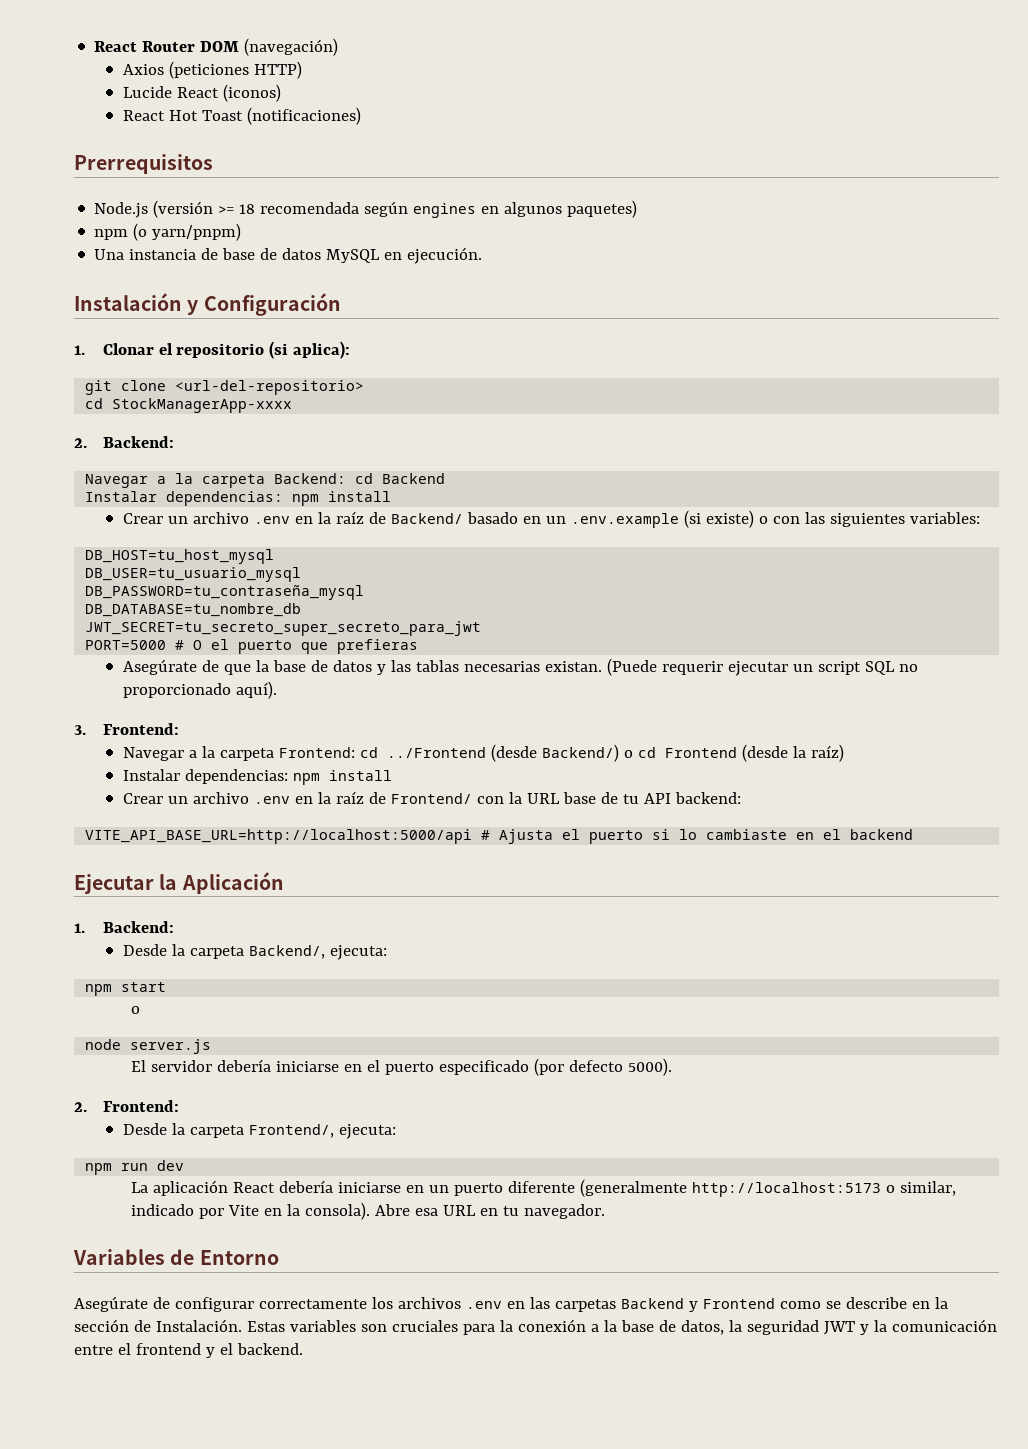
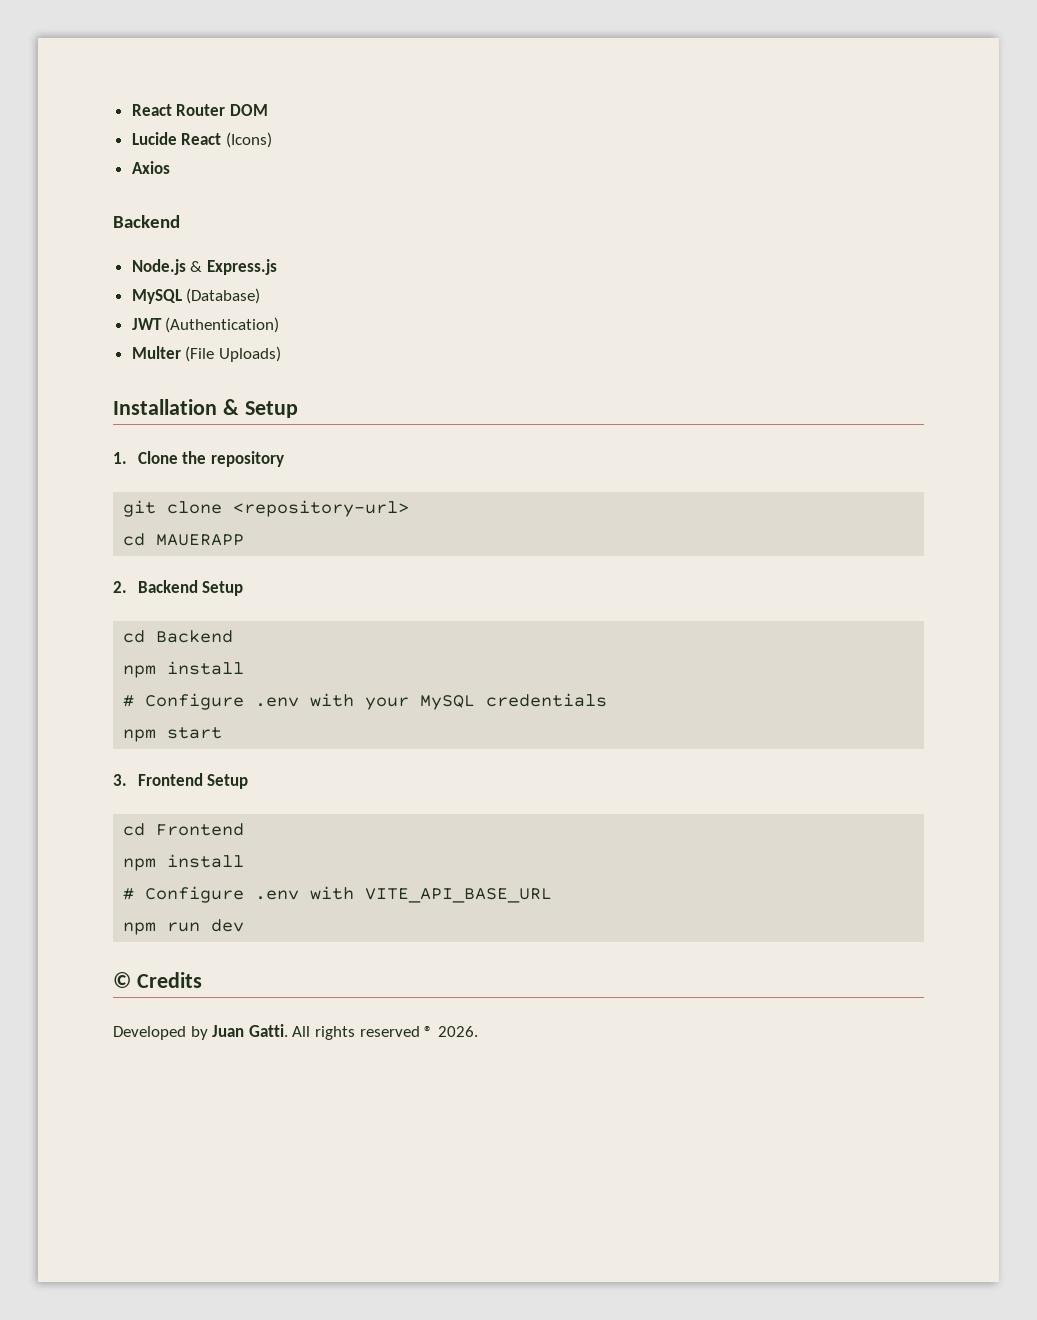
- React Router DOM (navegación)
- Axios (peticiones HTTP)
- Lucide React (iconos)
- React Hot Toast (notificaciones)
- Prerrequisitos
- Node.js (versión >= 18 recomendada según engines en algunos paquetes)
- npm (o yarn/pnpm)
- Una instancia de base de datos MySQL en ejecución.
- Instalación y Configuración
- 1. Clonar el repositorio (si aplica):
+ React Router DOM
+ Lucide React (Icons)
+ Axios
+ Backend
+ Node.js & Express.js
+ MySQL (Database)
+ JWT (Authentication)
+ Multer (File Uploads)
+ Installation & Setup
+ 1. Clone the repository
- git clone <url-del-repositorio>
- cd StockManagerApp-xxxx
- 2. Backend:
- Navegar a la carpeta Backend: cd Backend
- Instalar dependencias: npm install
- Crear un archivo .env en la raíz de Backend/ basado en un .env.example (si existe) o con las siguientes variables:
- DB_HOST=tu_host_mysql
- DB_USER=tu_usuario_mysql
- DB_PASSWORD=tu_contraseña_mysql
- DB_DATABASE=tu_nombre_db
- JWT_SECRET=tu_secreto_super_secreto_para_jwt
- PORT=5000 # O el puerto que prefieras
- Asegúrate de que la base de datos y las tablas necesarias existan. (Puede requerir ejecutar un script SQL no proporcionado aquí).
- 3. Frontend:
- Navegar a la carpeta Frontend: cd ../Frontend (desde Backend/) o cd Frontend (desde la raíz)
- Instalar dependencias: npm install
- Crear un archivo .env en la raíz de Frontend/ con la URL base de tu API backend:
- VITE_API_BASE_URL=http://localhost:5000/api # Ajusta el puerto si lo cambiaste en el backend
- Ejecutar la Aplicación
- 1. Backend:
- Desde la carpeta Backend/, ejecuta:
+ git clone <repository-url>
+ cd MAUERAPP
+ 2. Backend Setup
+ cd Backend
+ npm install
+ # Configure .env with your MySQL credentials
  npm start
- o
- node server.js
- El servidor debería iniciarse en el puerto especificado (por defecto 5000).
- 2. Frontend:
- Desde la carpeta Frontend/, ejecuta:
+ 3. Frontend Setup
+ cd Frontend
+ npm install
+ # Configure .env with VITE_API_BASE_URL
  npm run dev
- La aplicación React debería iniciarse en un puerto diferente (generalmente http://localhost:5173 o similar, indicado por Vite en la consola). Abre esa URL en tu navegador.
- Variables de Entorno
- Asegúrate de configurar correctamente los archivos .env en las carpetas Backend y Frontend como se describe en la sección de Instalación. Estas variables son cruciales para la conexión a la base de datos, la seguridad JWT y la comunicación entre el frontend y el backend.
+ © Credits
+ Developed by Juan Gatti. All rights reserved ® 2026.

